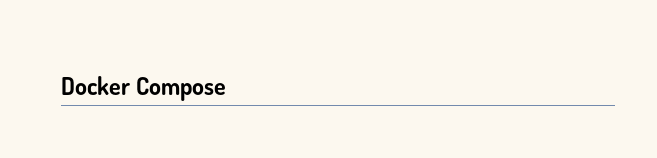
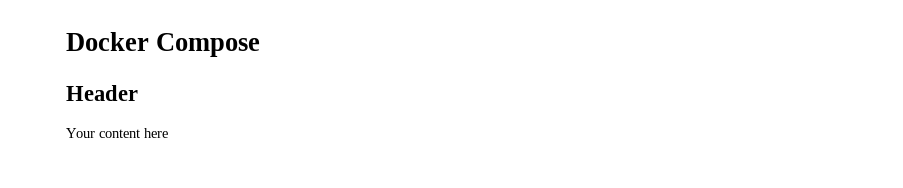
+ Header
+ Your content here

